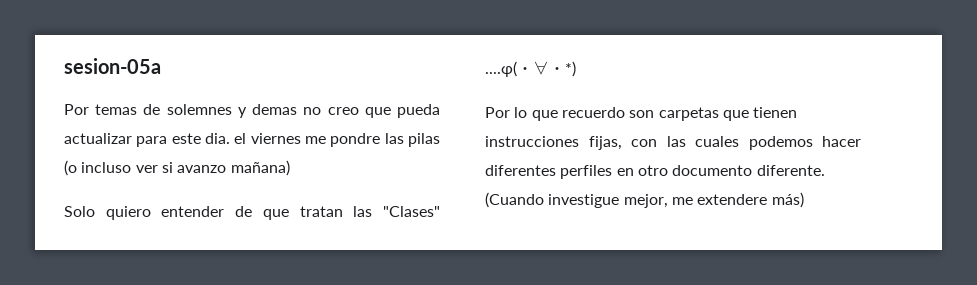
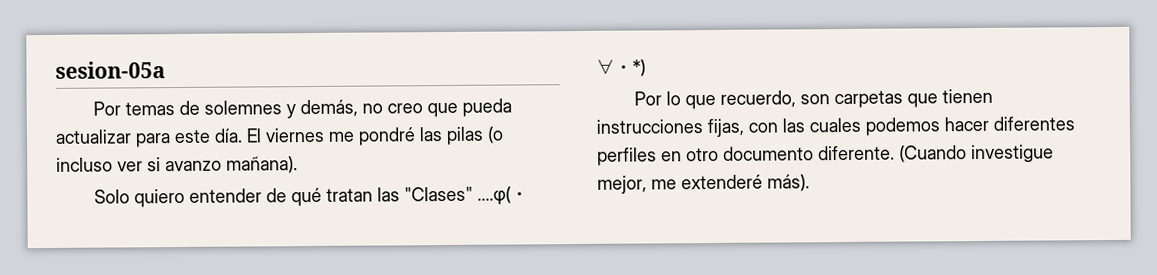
- Por temas de solemnes y demas no creo que pueda actualizar para este dia. el viernes me pondre las pilas (o incluso ver si avanzo mañana)
+ Por temas de solemnes y demás, no creo que pueda actualizar para este día. El viernes me pondré las pilas (o incluso ver si avanzo mañana).
- Solo quiero entender de que tratan las "Clases" ....φ(・∀・*)
+ Solo quiero entender de qué tratan las "Clases" ....φ(・∀・*)
- Por lo que recuerdo son carpetas que tienen instrucciones fijas, con las cuales podemos hacer diferentes perfiles en otro documento diferente.
+ Por lo que recuerdo, son carpetas que tienen instrucciones fijas, con las cuales podemos hacer diferentes perfiles en otro documento diferente.
- (Cuando investigue mejor, me extendere más)
+ (Cuando investigue mejor, me extenderé más).

